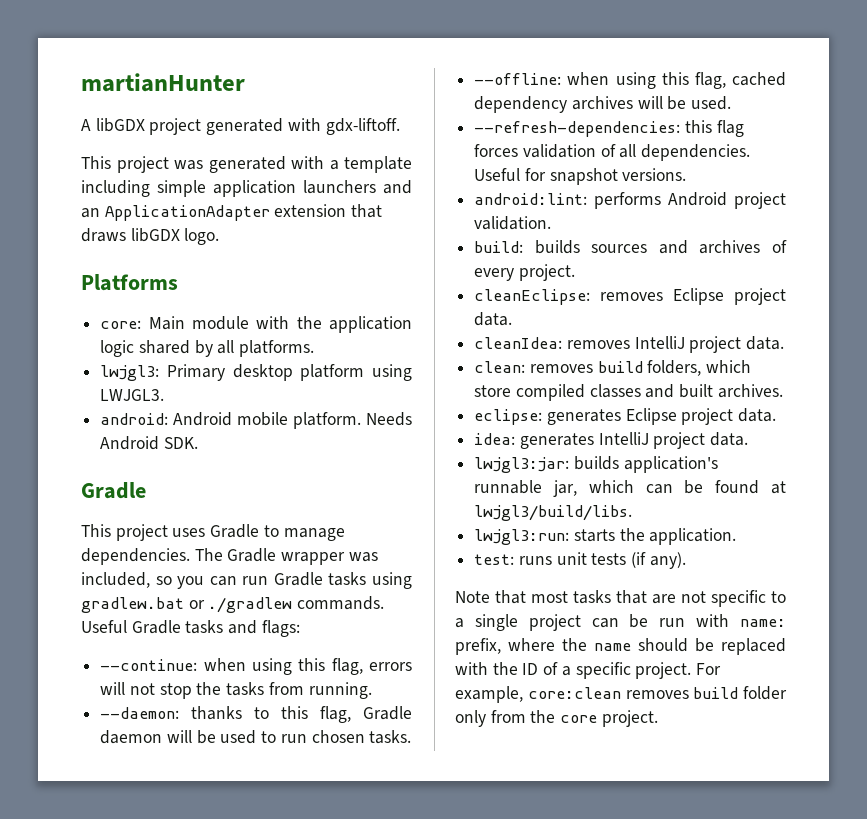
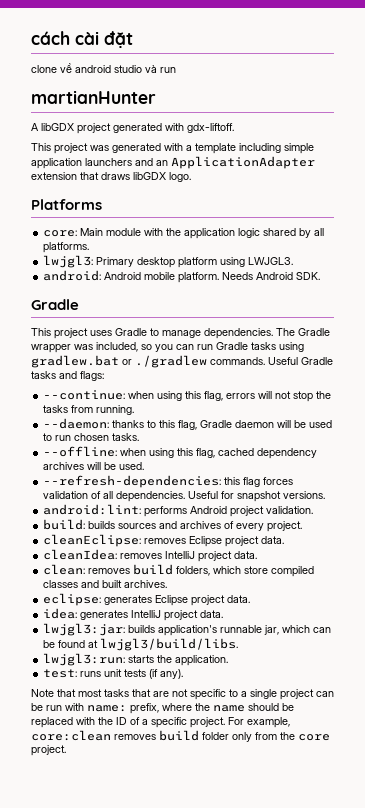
+ cách cài đặt
+ clone về android studio và run

